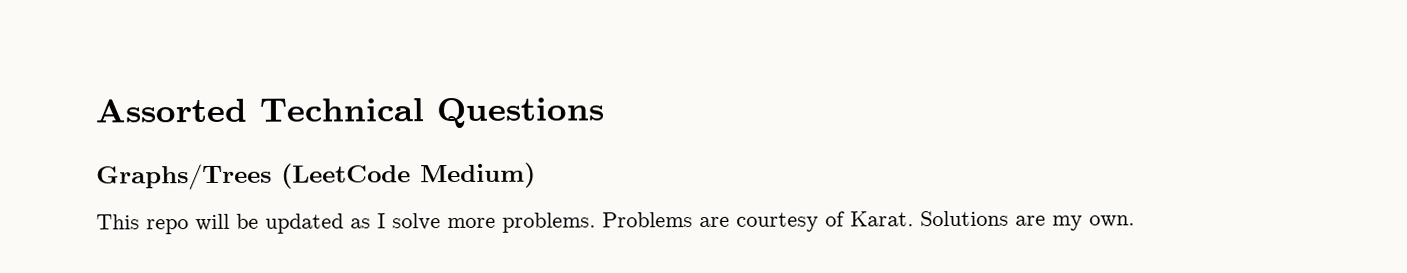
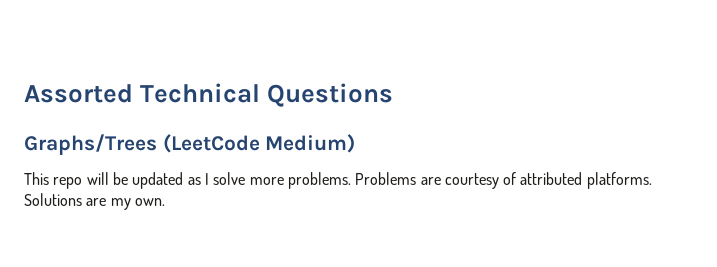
- Problems are courtesy of Karat.
+ Problems are courtesy of attributed platforms.

